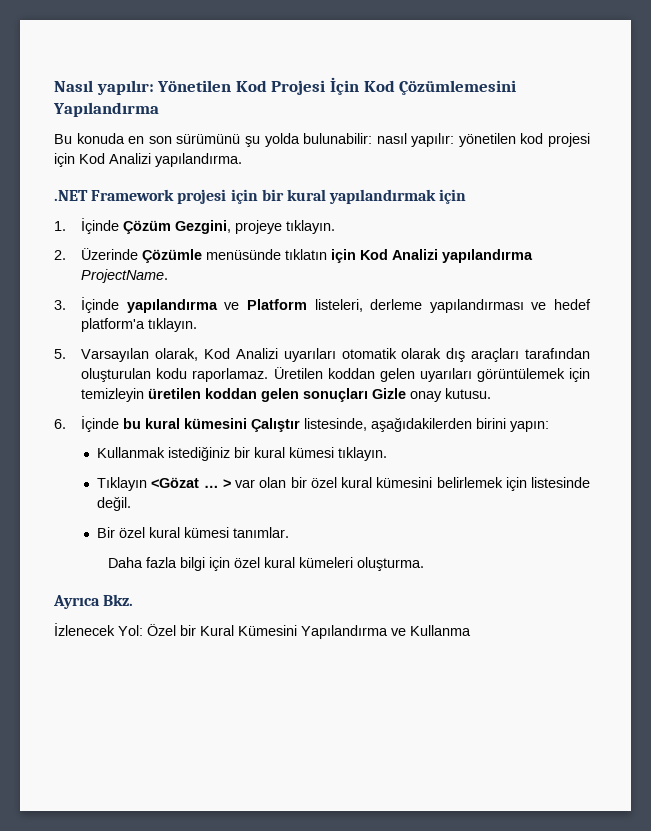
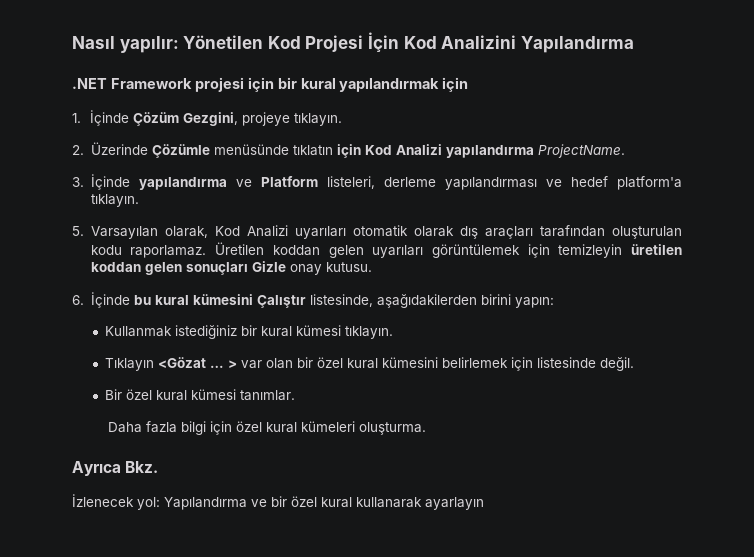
- Nasıl yapılır: Yönetilen Kod Projesi İçin Kod Çözümlemesini Yapılandırma
- Bu konuda en son sürümünü şu yolda bulunabilir: nasıl yapılır: yönetilen kod projesi için Kod Analizi yapılandırma.
+ Nasıl yapılır: Yönetilen Kod Projesi İçin Kod Analizini Yapılandırma
- İzlenecek Yol: Özel bir Kural Kümesini Yapılandırma ve Kullanma
+ İzlenecek yol: Yapılandırma ve bir özel kural kullanarak ayarlayın

